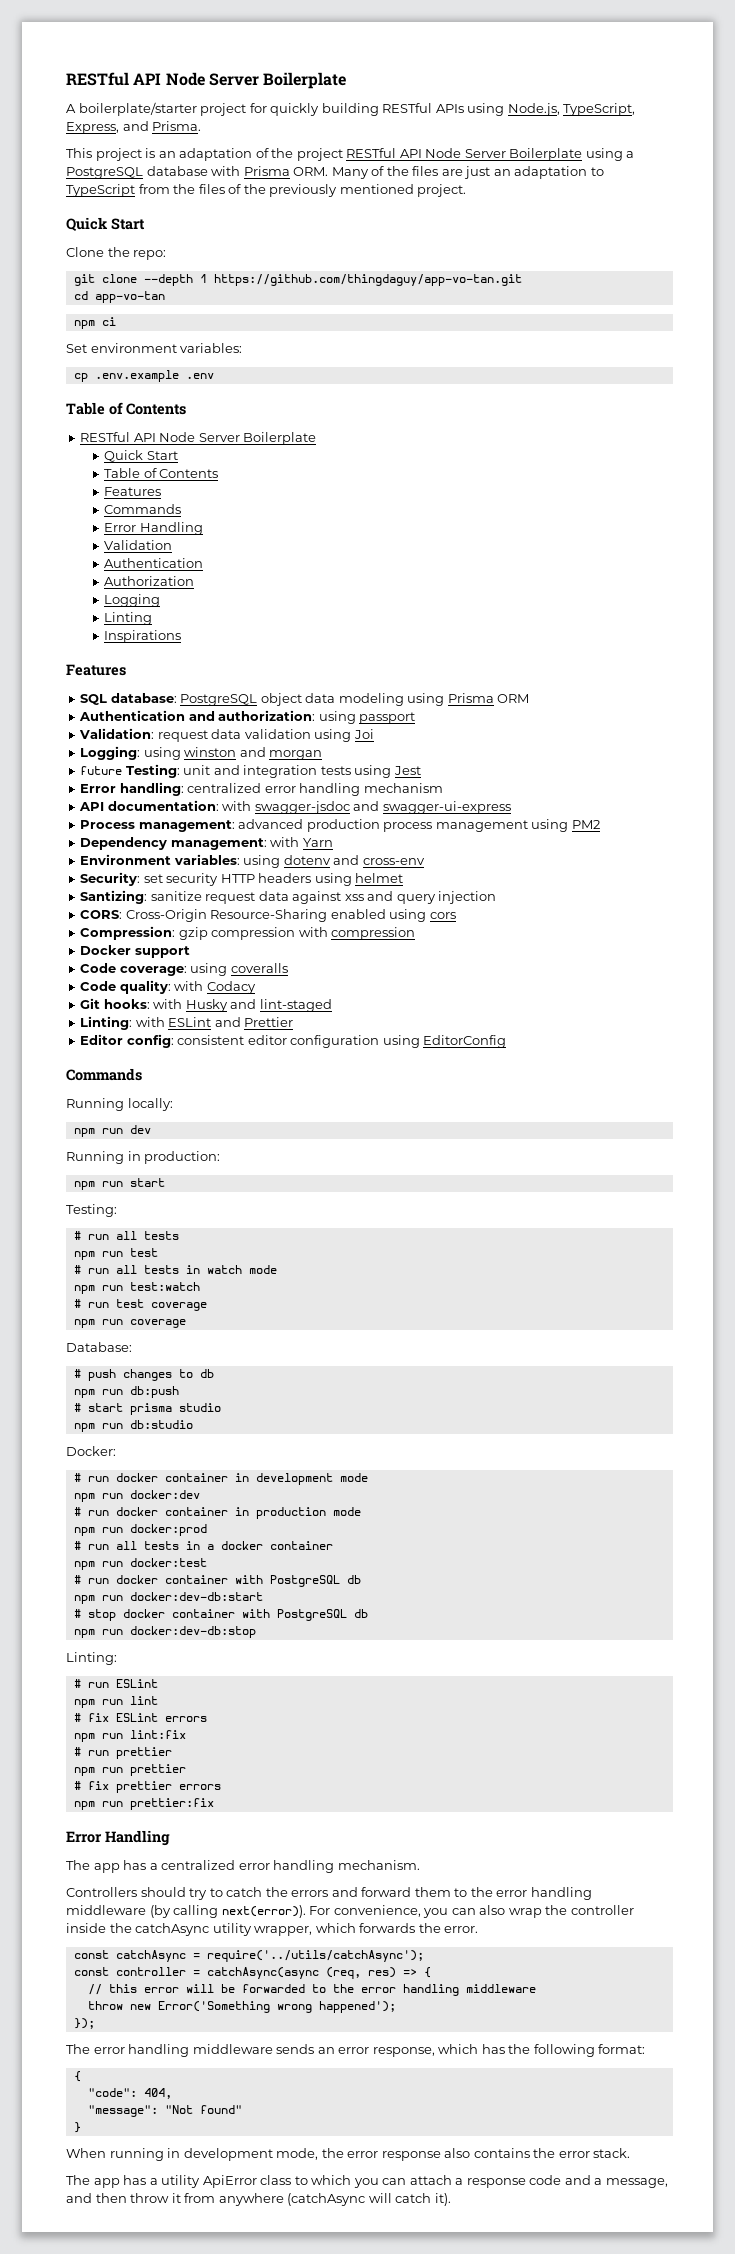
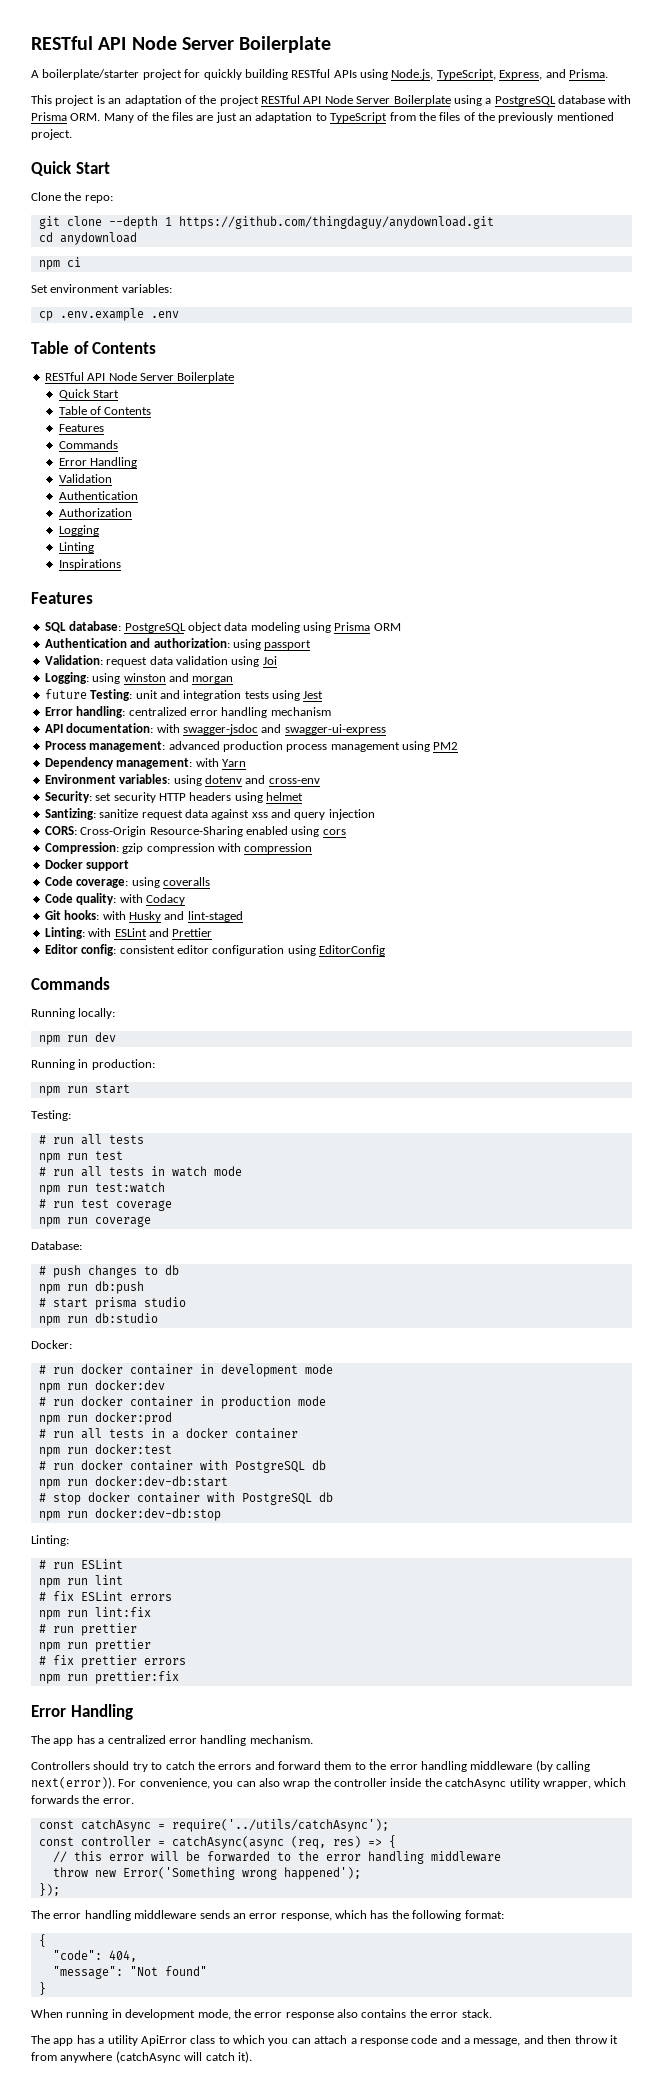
- git clone --depth 1 https://github.com/thingdaguy/app-vo-tan.git
+ git clone --depth 1 https://github.com/thingdaguy/anydownload.git
- cd app-vo-tan
+ cd anydownload

